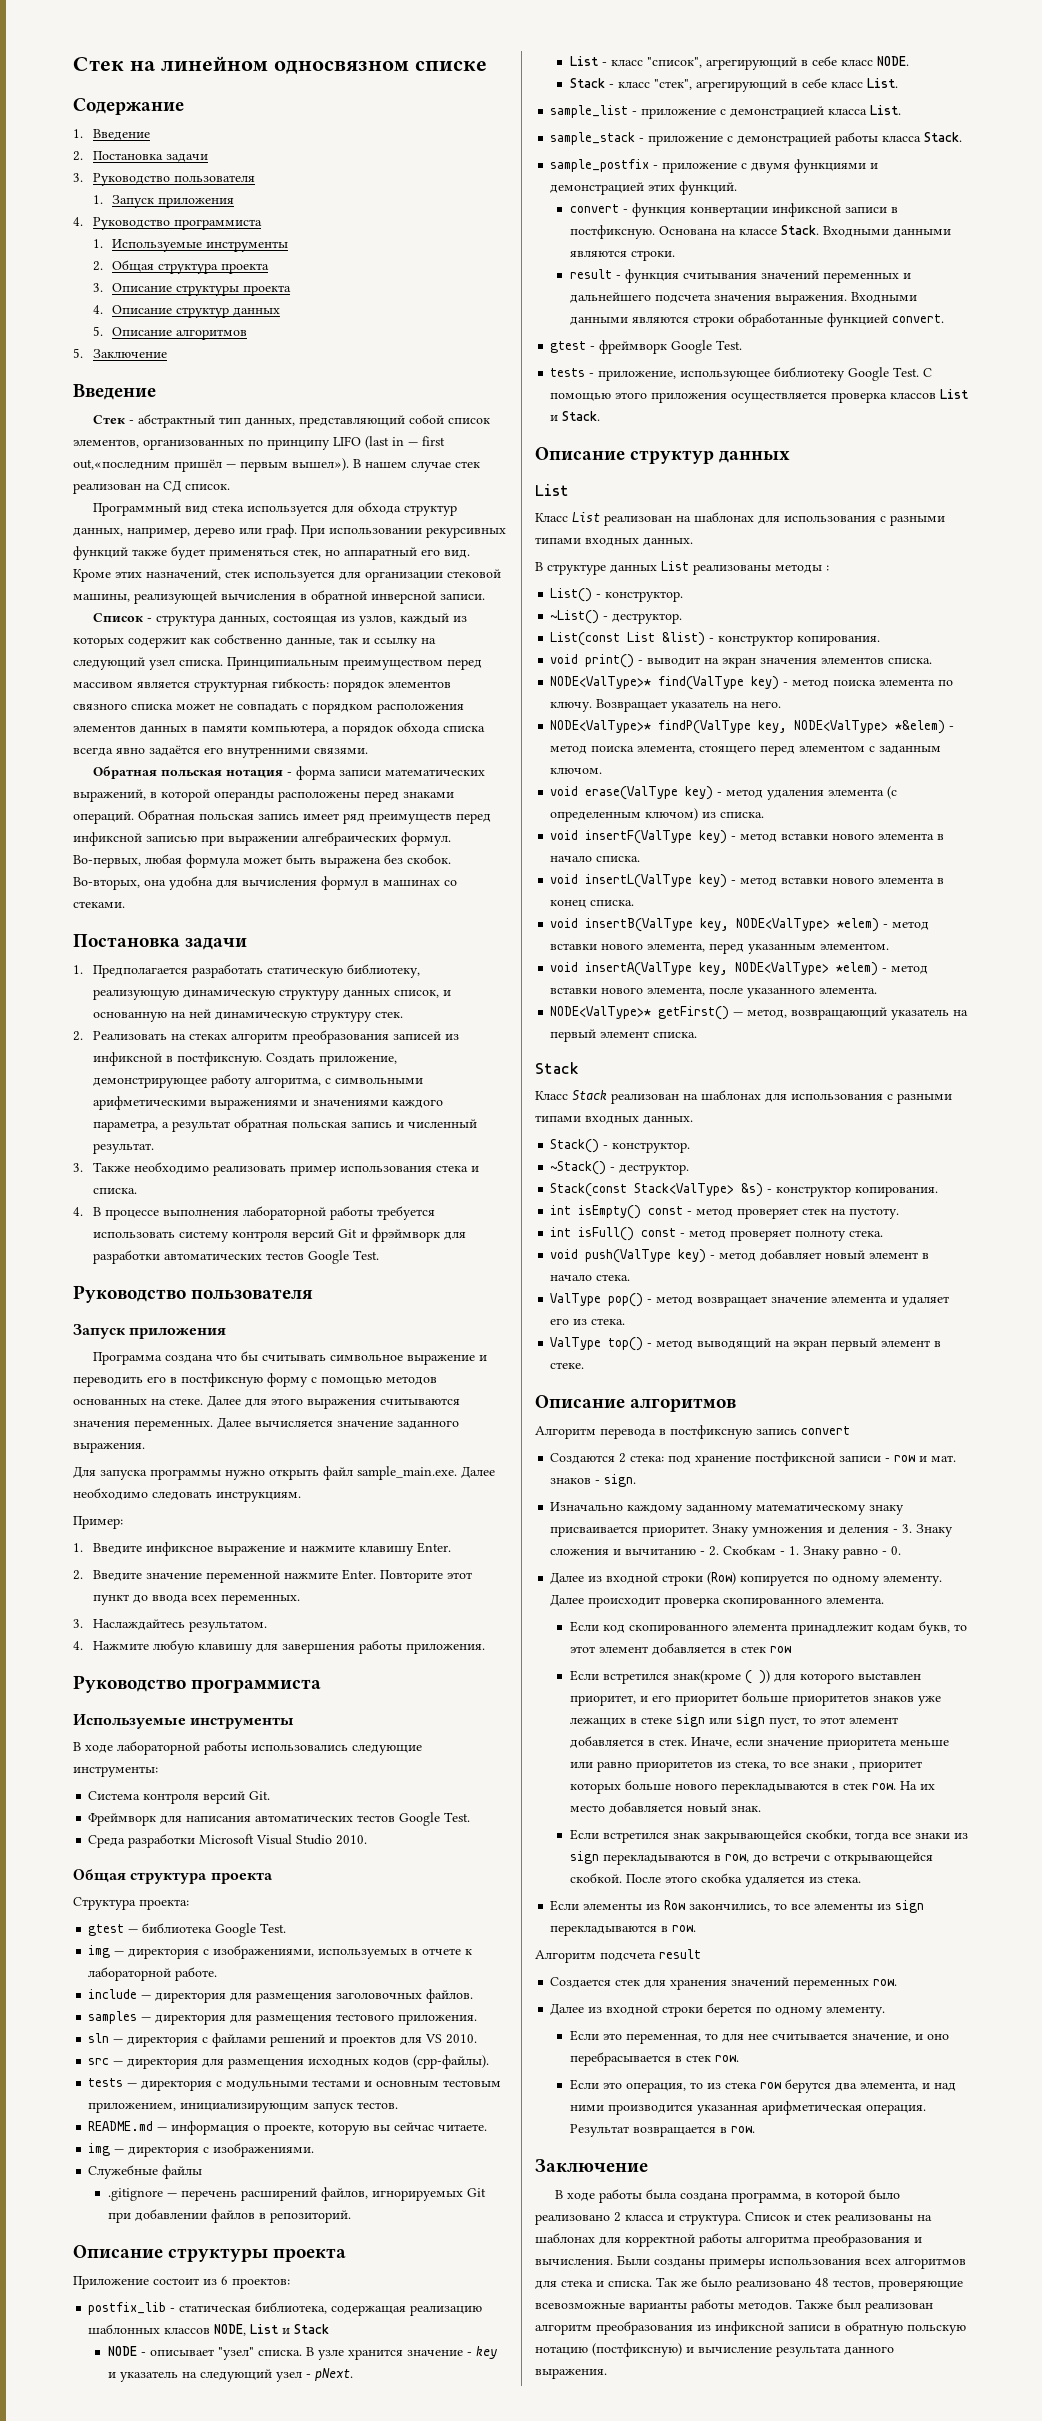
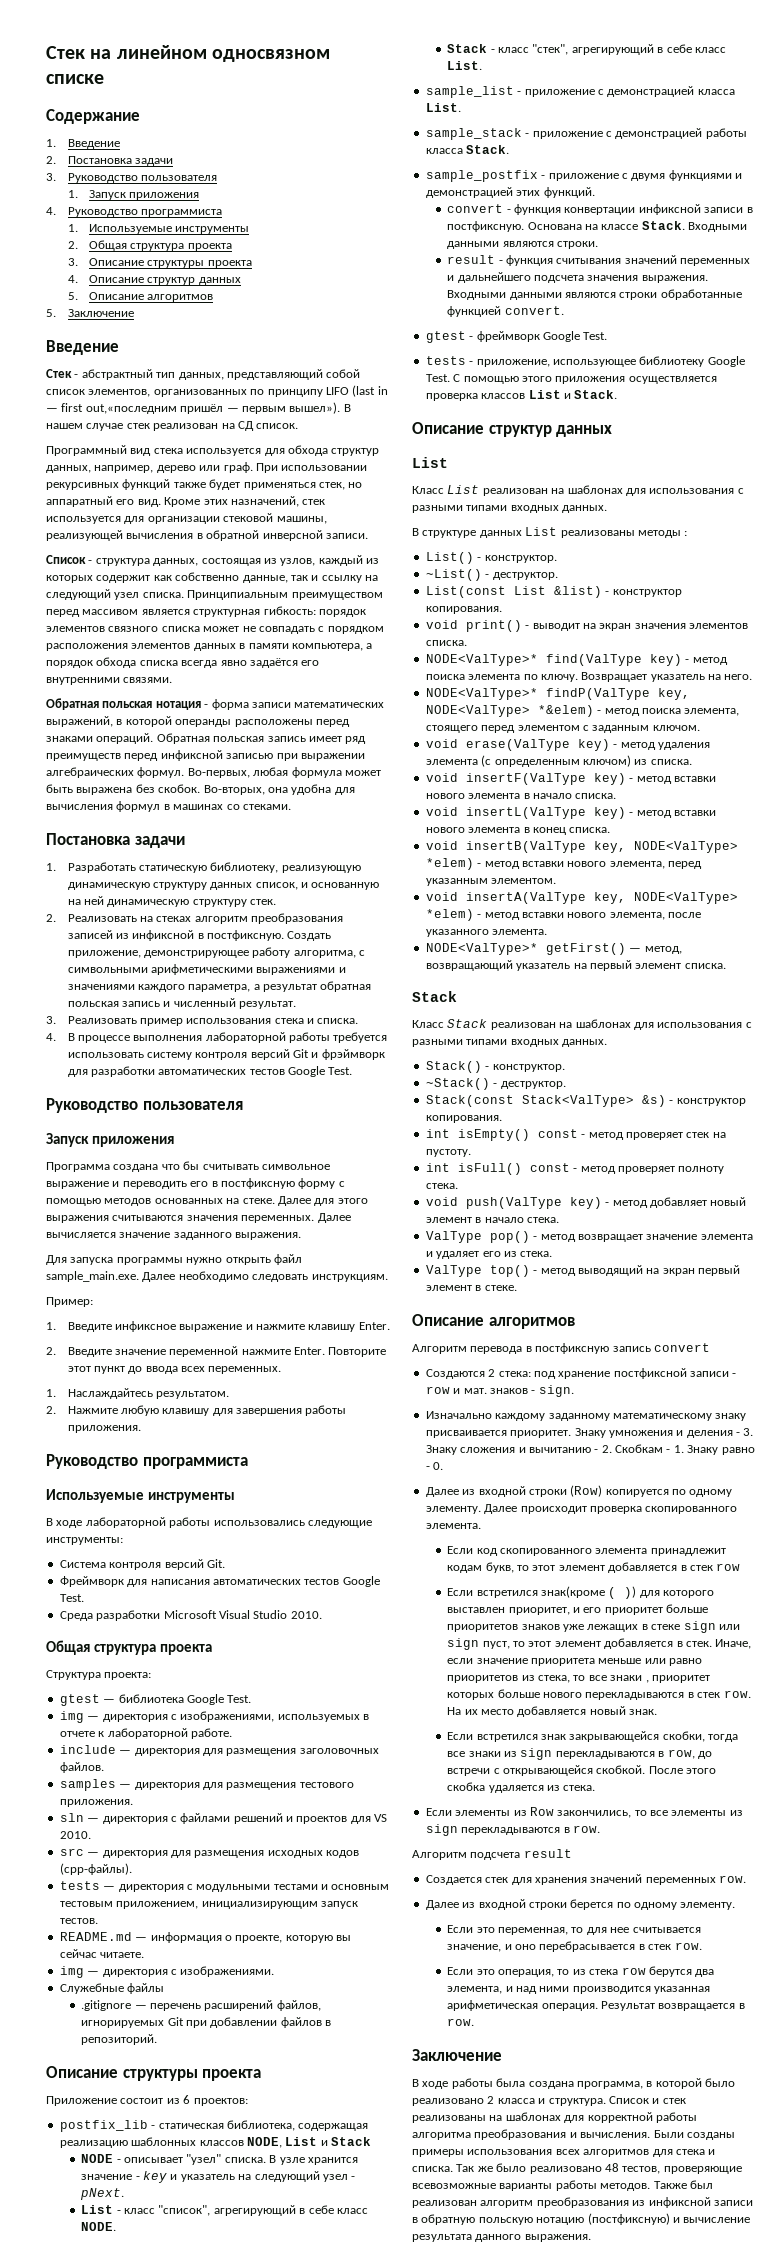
- 1. Предполагается разработать статическую библиотеку, реализующую динамическую структуру данных список, и основанную на ней динамическую структуру стек.
+ 1. Разработать статическую библиотеку, реализующую динамическую структуру данных список, и основанную на ней динамическую структуру стек.
- 3. Также необходимо реализовать пример использования стека и списка.
+ 3. Реализовать пример использования стека и списка.
- 3. Наслаждайтесь результатом.
+ 1. Наслаждайтесь результатом.
- 4. Нажмите любую клавишу для завершения работы приложения.
+ 2. Нажмите любую клавишу для завершения работы приложения.

